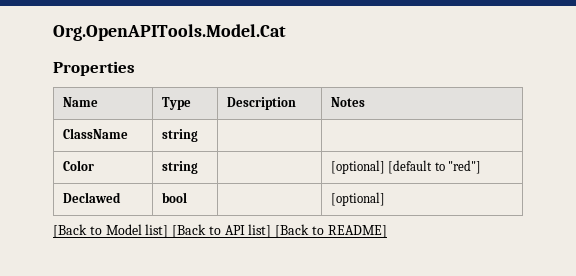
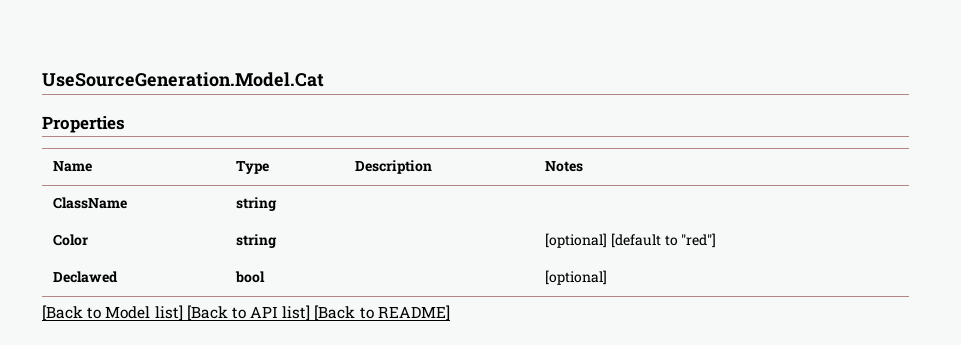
- Org.OpenAPITools.Model.Cat
+ UseSourceGeneration.Model.Cat

